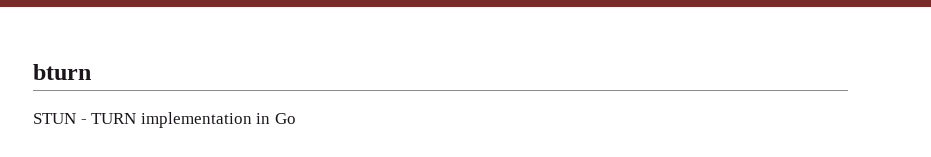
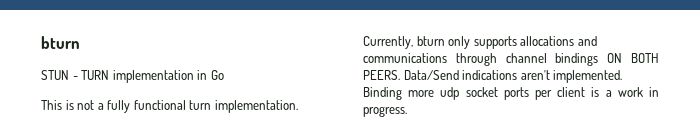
+ This is not a fully functional turn implementation. Currently, bturn only supports allocations and communications through channel bindings ON BOTH PEERS. Data/Send indications aren't implemented. Binding more udp socket ports per client is a work in progress.

